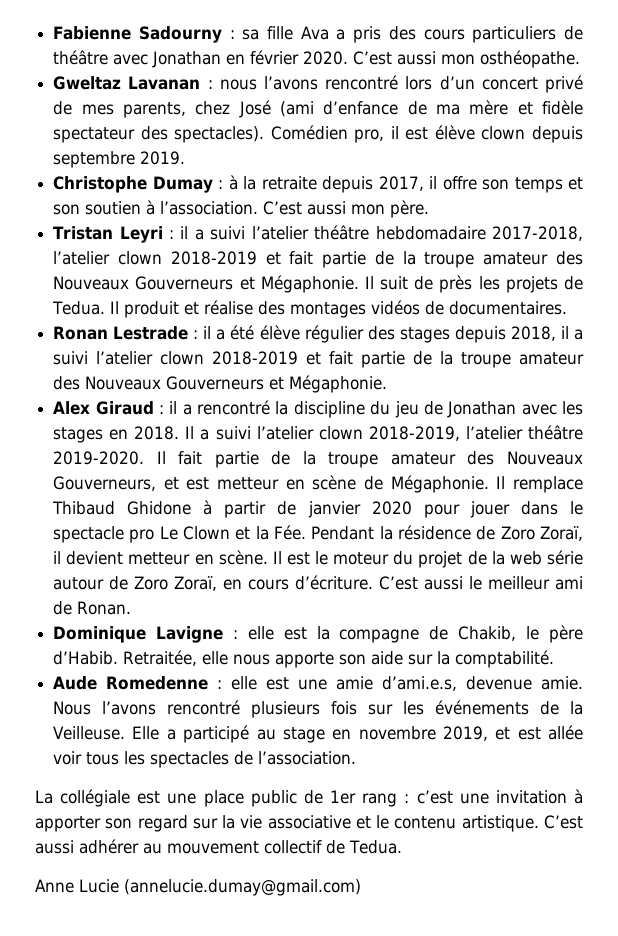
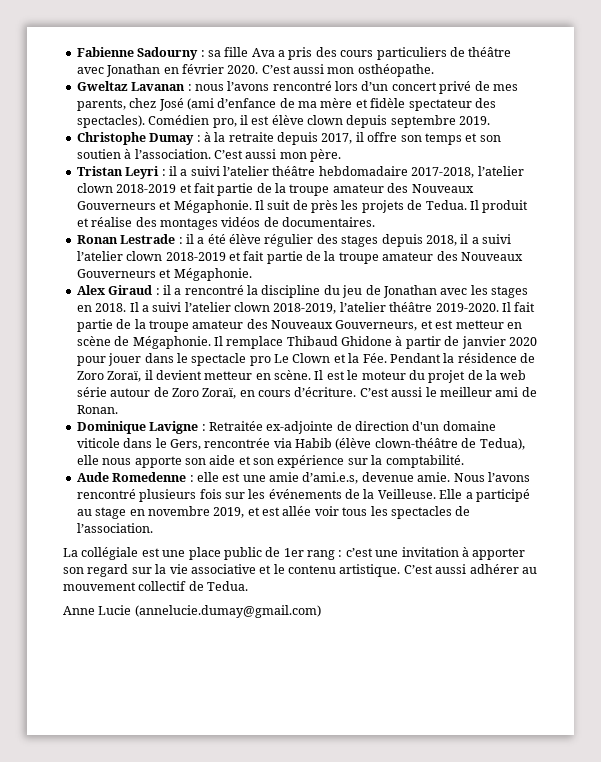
- Dominique Lavigne : elle est la compagne de Chakib, le père d’Habib. Retraitée, elle nous apporte son aide sur la comptabilité.
+ Dominique Lavigne : Retraitée ex-adjointe de direction d'un domaine viticole dans le Gers, rencontrée via Habib (élève clown-théâtre de Tedua), elle nous apporte son aide et son expérience sur la comptabilité.

